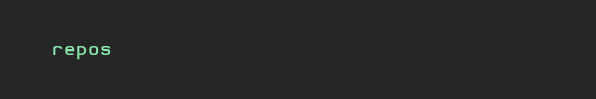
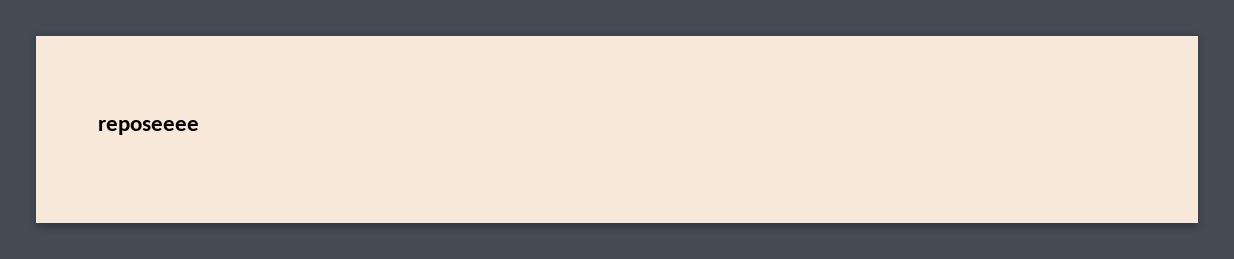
- repos
+ reposeeee

